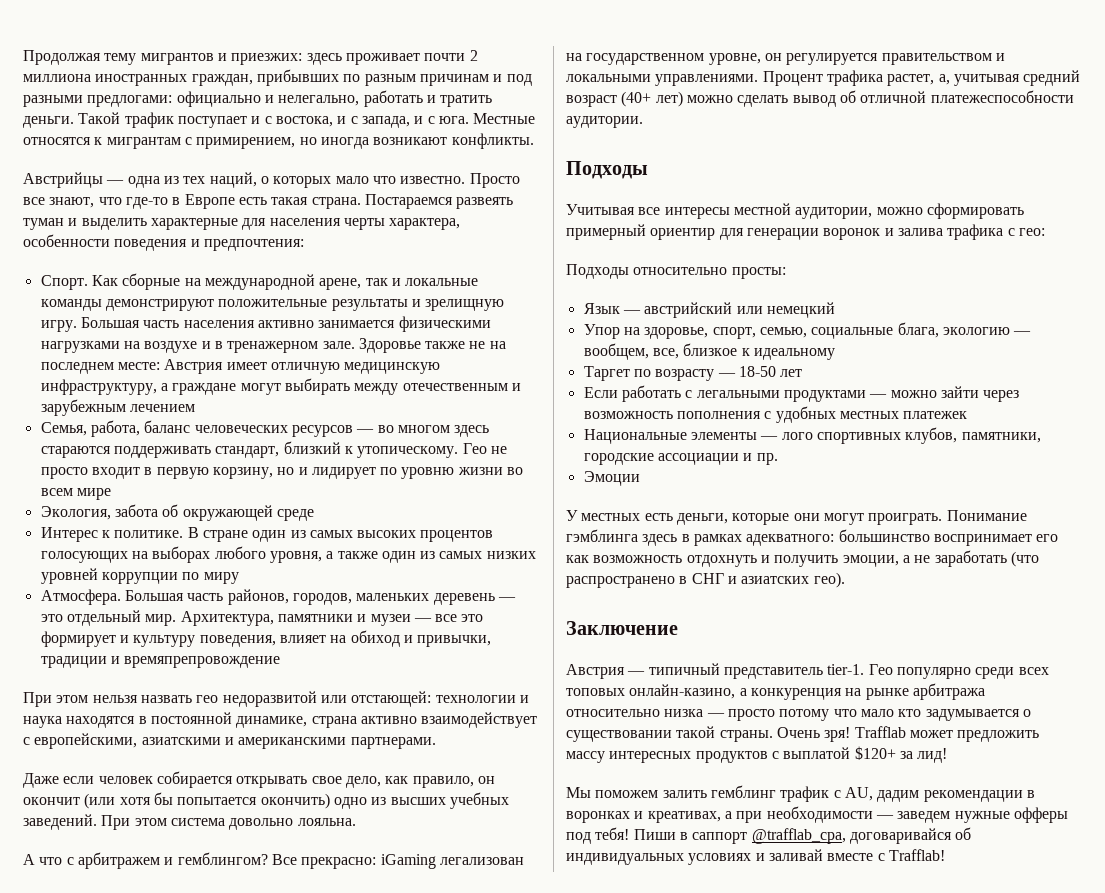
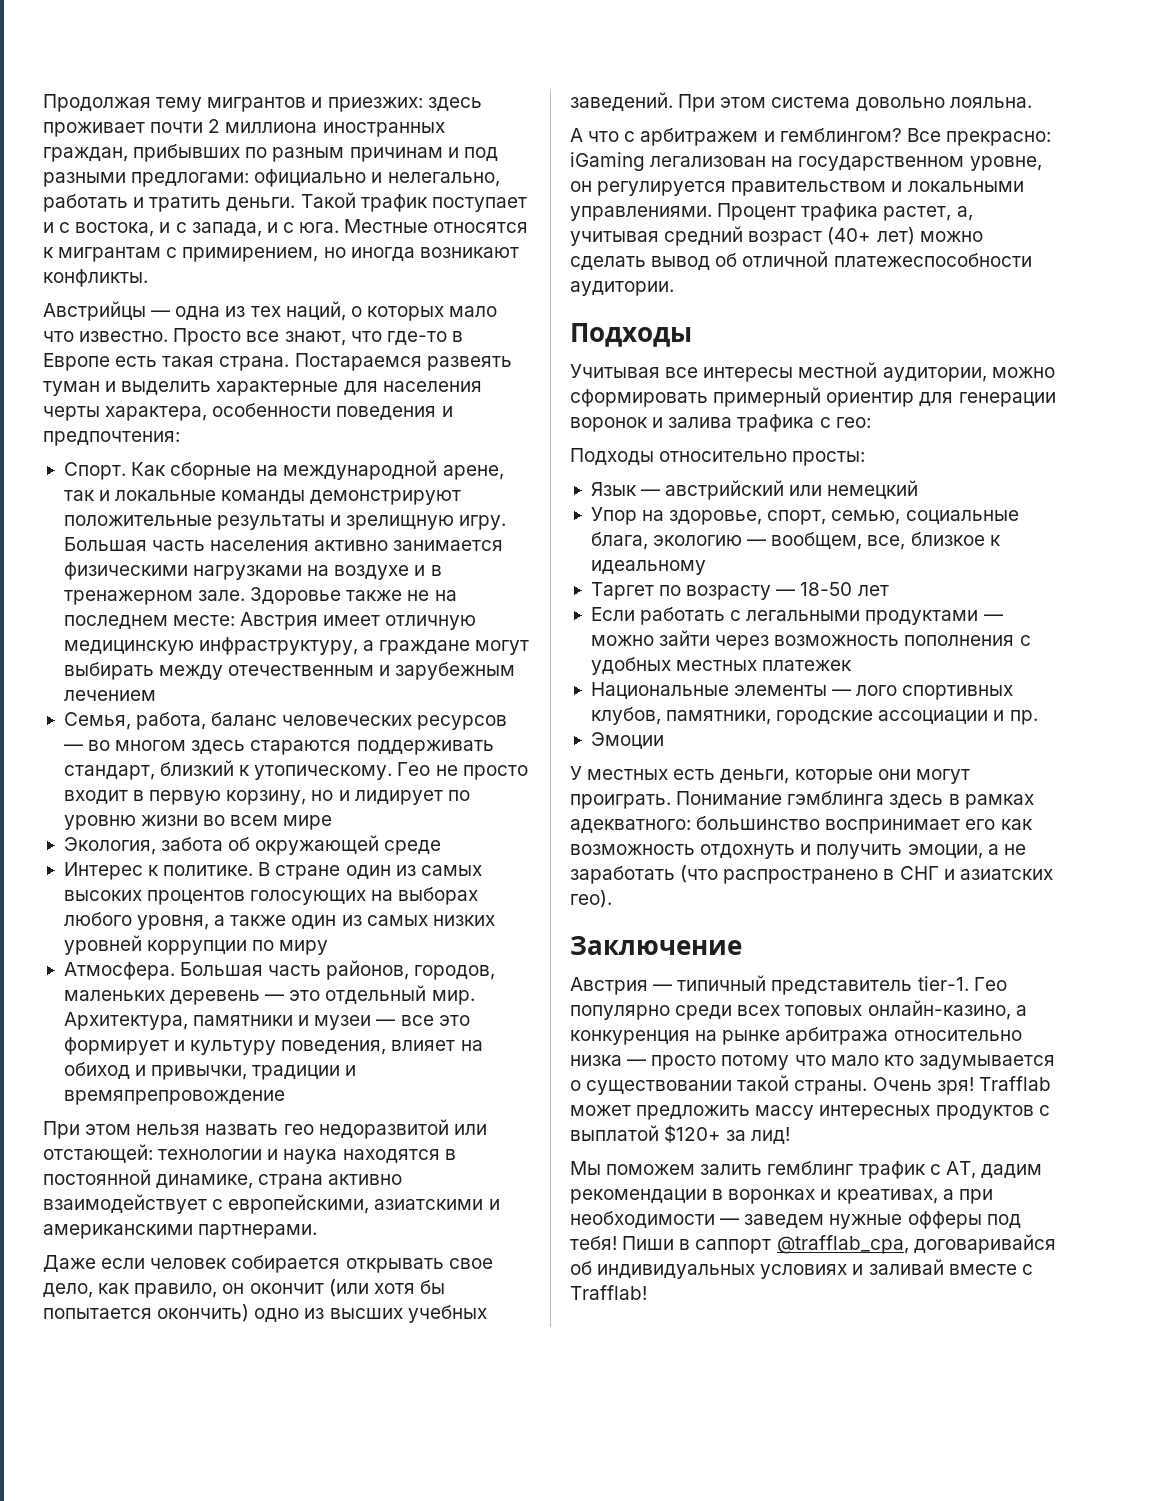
- Мы поможем залить гемблинг трафик с AU, дадим рекомендации в воронках и креативах, а при необходимости — заведем нужные офферы под тебя!
+ Мы поможем залить гемблинг трафик с AT, дадим рекомендации в воронках и креативах, а при необходимости — заведем нужные офферы под тебя!

